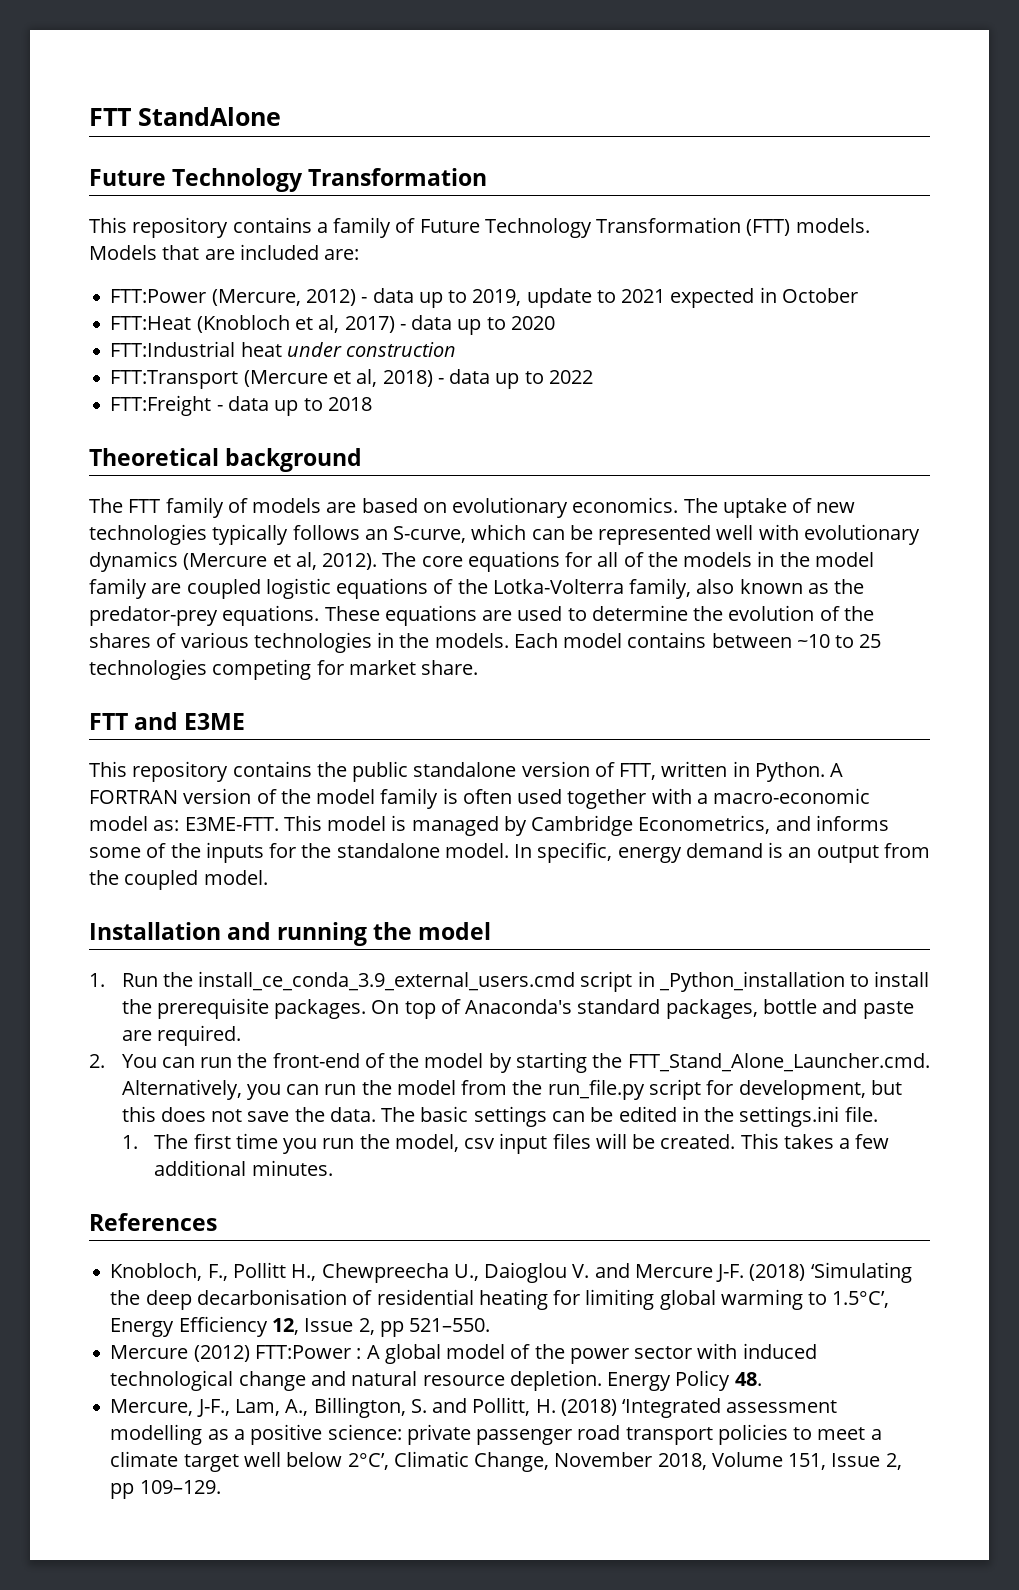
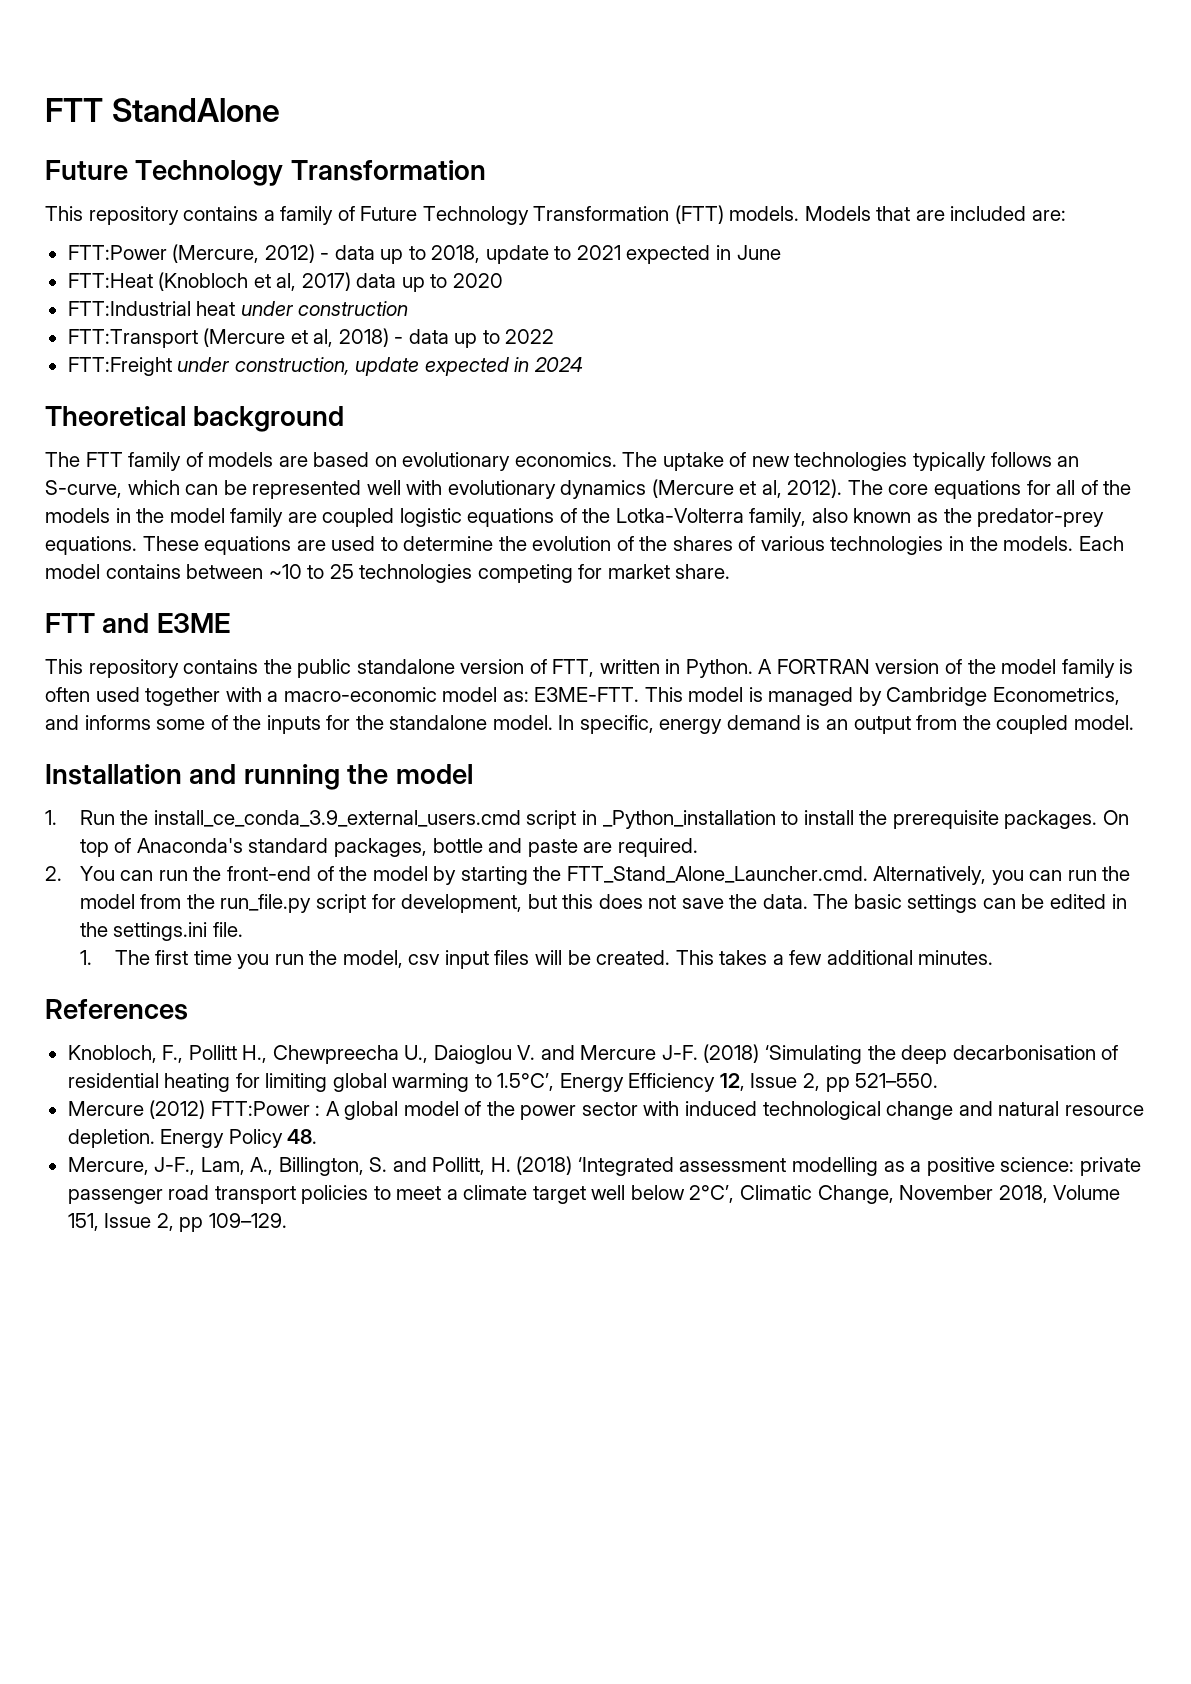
- FTT:Power (Mercure, 2012) - data up to 2019, update to 2021 expected in October
+ FTT:Power (Mercure, 2012) - data up to 2018, update to 2021 expected in June
- FTT:Heat (Knobloch et al, 2017) - data up to 2020
+ FTT:Heat (Knobloch et al, 2017) data up to 2020
- FTT:Freight - data up to 2018
+ FTT:Freight under construction, update expected in 2024

